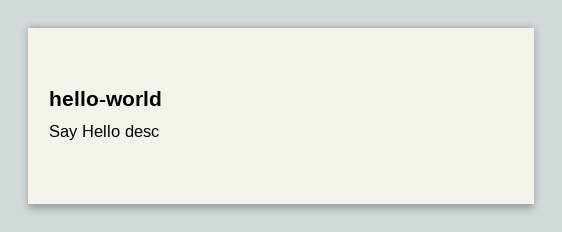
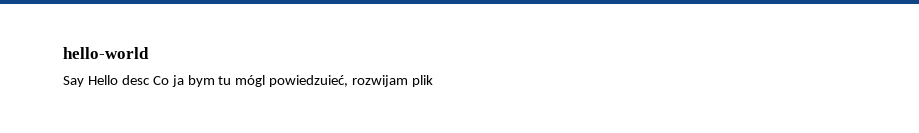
- Say Hello desc
+ Say Hello desc Co ja bym tu mógl powiedzuieć, rozwijam plik

